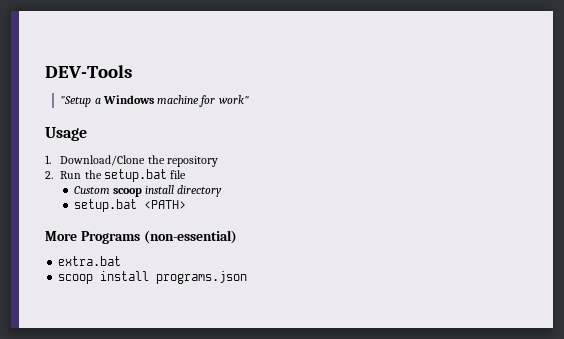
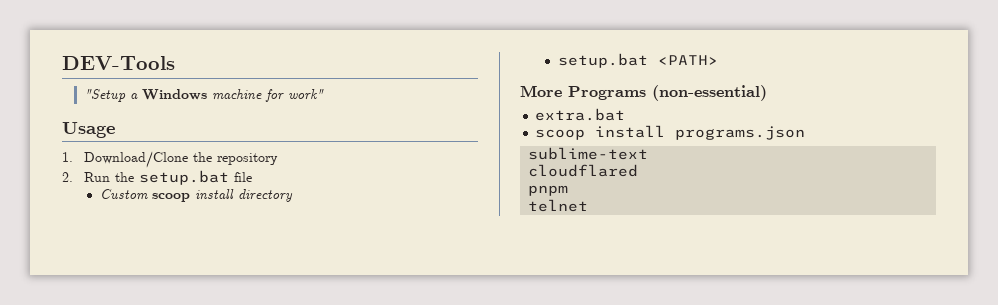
+ sublime-text
+ cloudflared
+ pnpm
+ telnet

